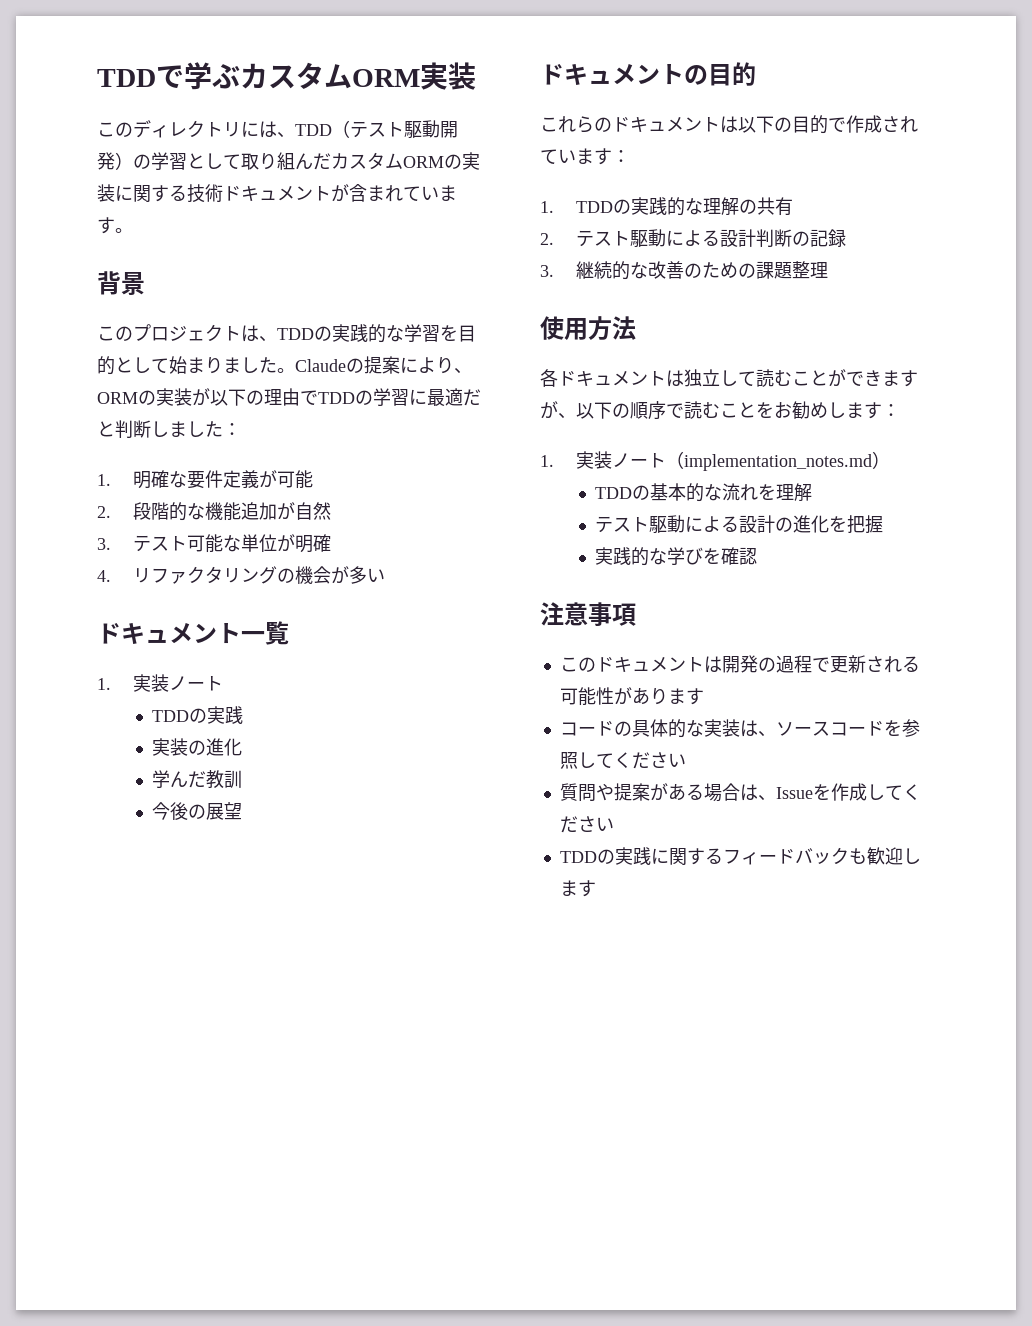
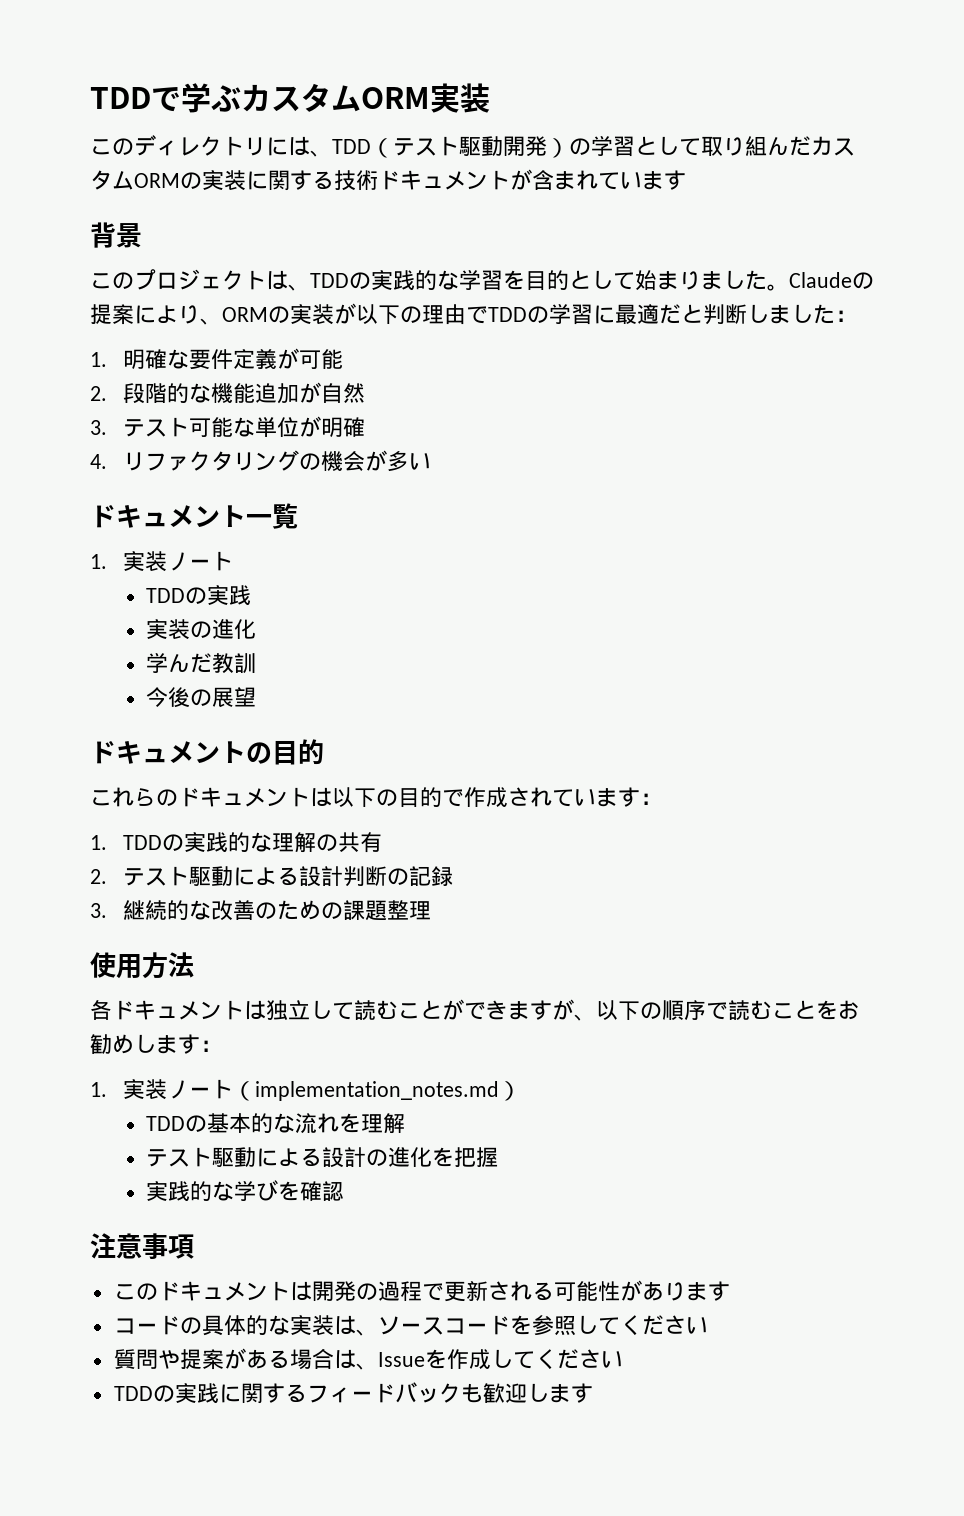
- このディレクトリには、TDD（テスト駆動開発）の学習として取り組んだカスタムORMの実装に関する技術ドキュメントが含まれています。
+ このディレクトリには、TDD（テスト駆動開発）の学習として取り組んだカスタムORMの実装に関する技術ドキュメントが含まれています

